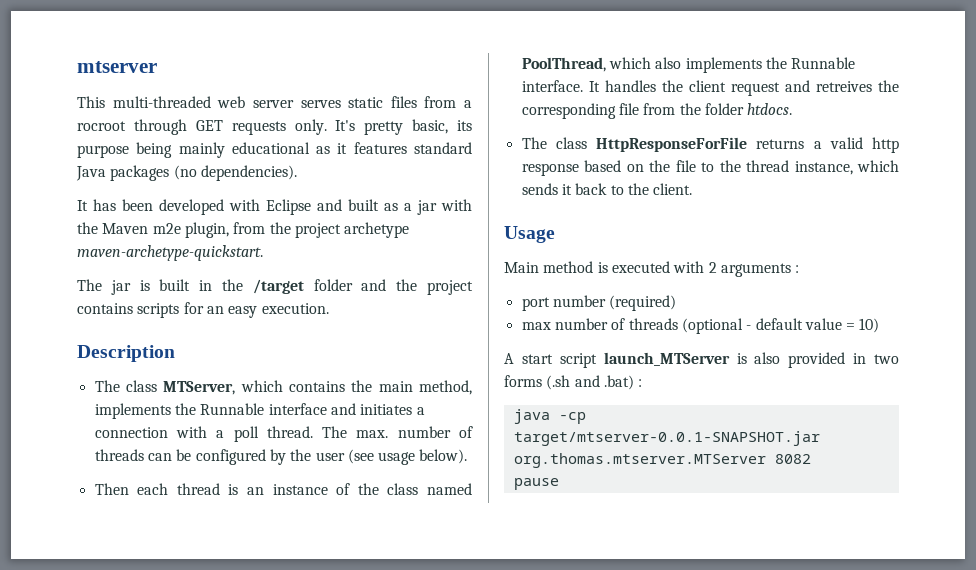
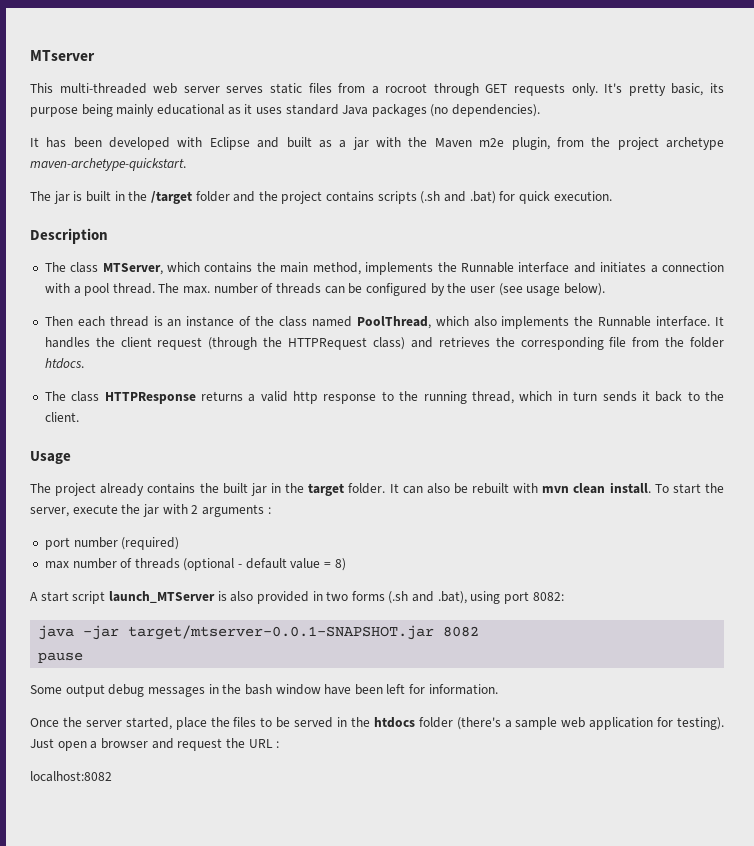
- mtserver
+ MTserver
- It's pretty basic, its purpose being mainly educational as it features standard Java packages (no dependencies).
+ It's pretty basic, its purpose being mainly educational as it uses standard Java packages (no dependencies).
- The jar is built in the /target folder and the project contains scripts for an easy execution.
+ The jar is built in the /target folder and the project contains scripts (.sh and .bat) for quick execution.
- The class MTServer, which contains the main method, implements the Runnable interface and initiates a connection with a poll thread.
+ The class MTServer, which contains the main method, implements the Runnable interface and initiates a connection with a pool thread.
- It handles the client request and retreives the corresponding file from the folder htdocs.
+ It handles the client request (through the HTTPRequest class) and retrieves the corresponding file from the folder htdocs.
- The class HttpResponseForFile returns a valid http response based on the file to the thread instance, which sends it back to the client.
+ The class HTTPResponse returns a valid http response to the running thread, which in turn sends it back to the client.
- Main method is executed with 2 arguments :
+ The project already contains the built jar in the target folder. It can also be rebuilt with mvn clean install. To start the server, execute the jar with 2 arguments :
- max number of threads (optional - default value = 10)
+ max number of threads (optional - default value = 8)
- A start script launch_MTServer is also provided in two forms (.sh and .bat) :
- java -cp target/mtserver-0.0.1-SNAPSHOT.jar org.thomas.mtserver.MTServer 8082
+ A start script launch_MTServer is also provided in two forms (.sh and .bat), using port 8082:
+ java -jar target/mtserver-0.0.1-SNAPSHOT.jar 8082
  pause
+ Some output debug messages in the bash window have been left for information.
+ Once the server started, place the files to be served in the htdocs folder (there's a sample web application for testing). Just open a browser and request the URL :
+ localhost:8082

